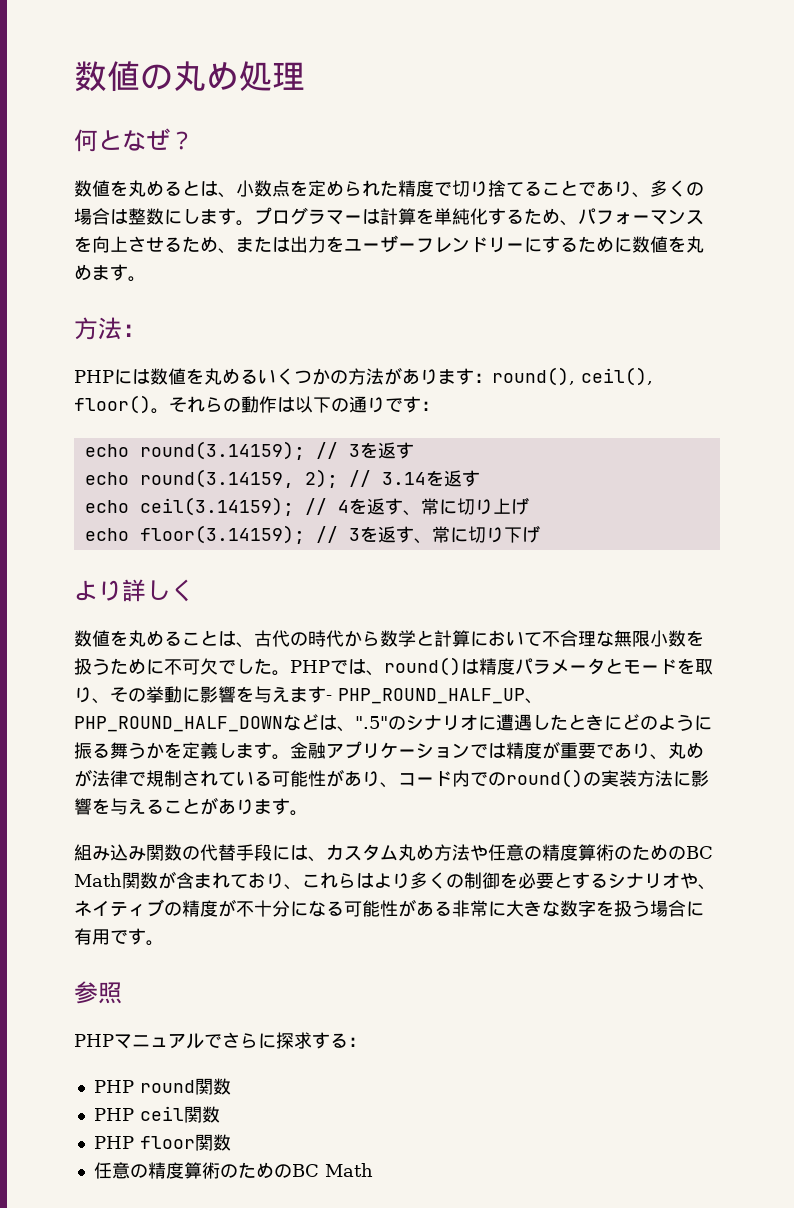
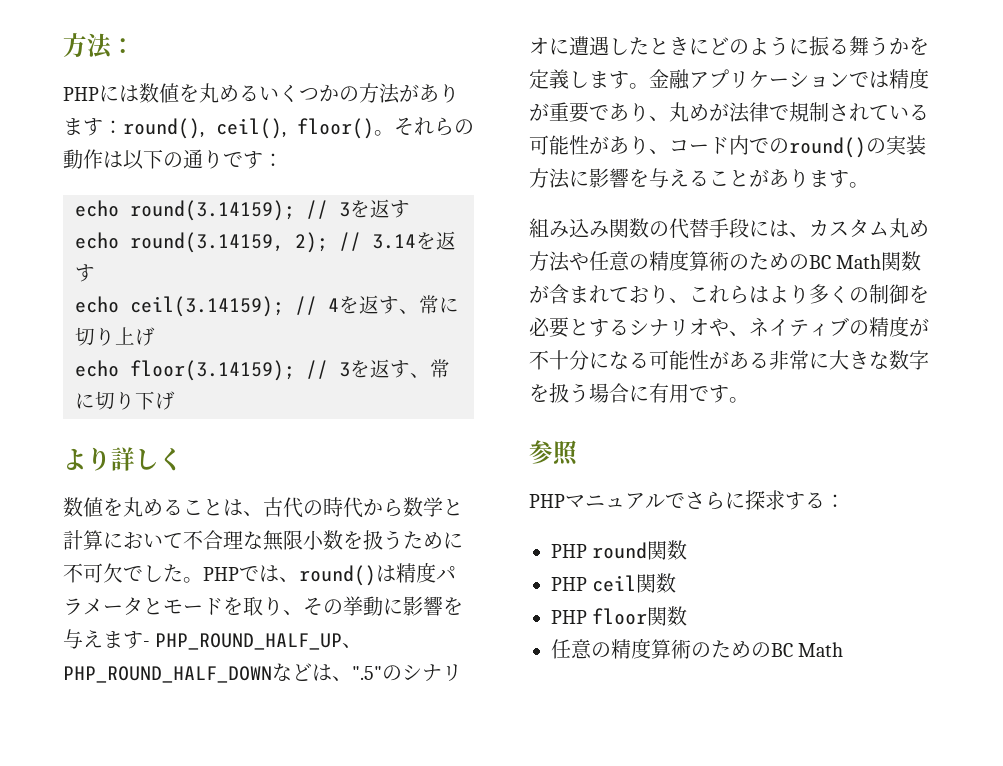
- 数値の丸め処理
- 何となぜ？
- 数値を丸めるとは、小数点を定められた精度で切り捨てることであり、多くの場合は整数にします。プログラマーは計算を単純化するため、パフォーマンスを向上させるため、または出力をユーザーフレンドリーにするために数値を丸めます。

